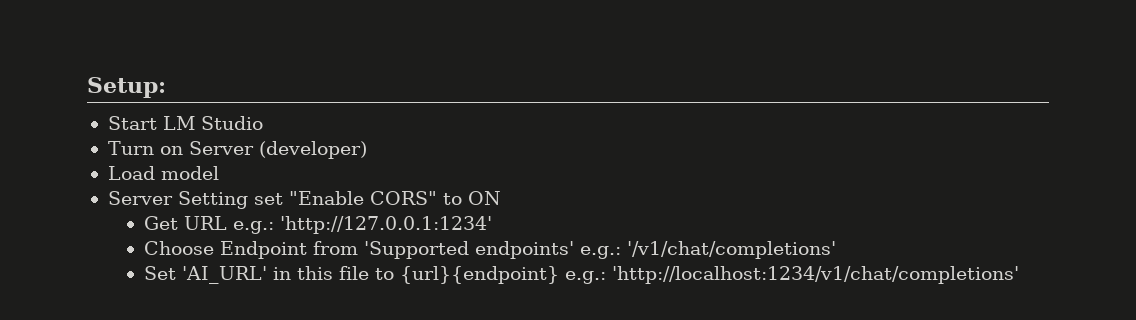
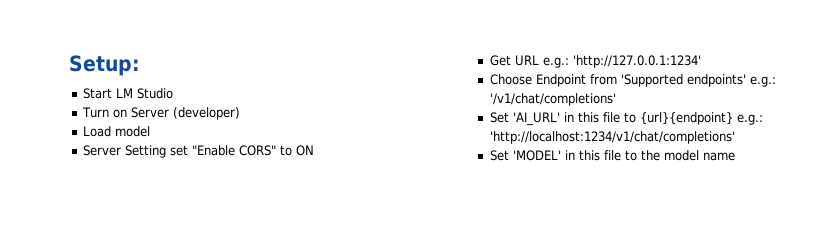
+ Set 'MODEL' in this file to the model name

